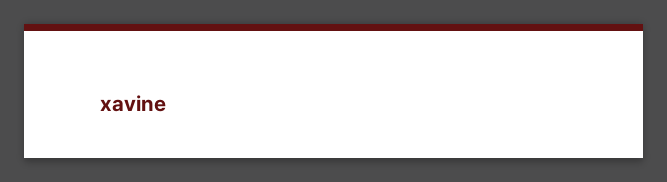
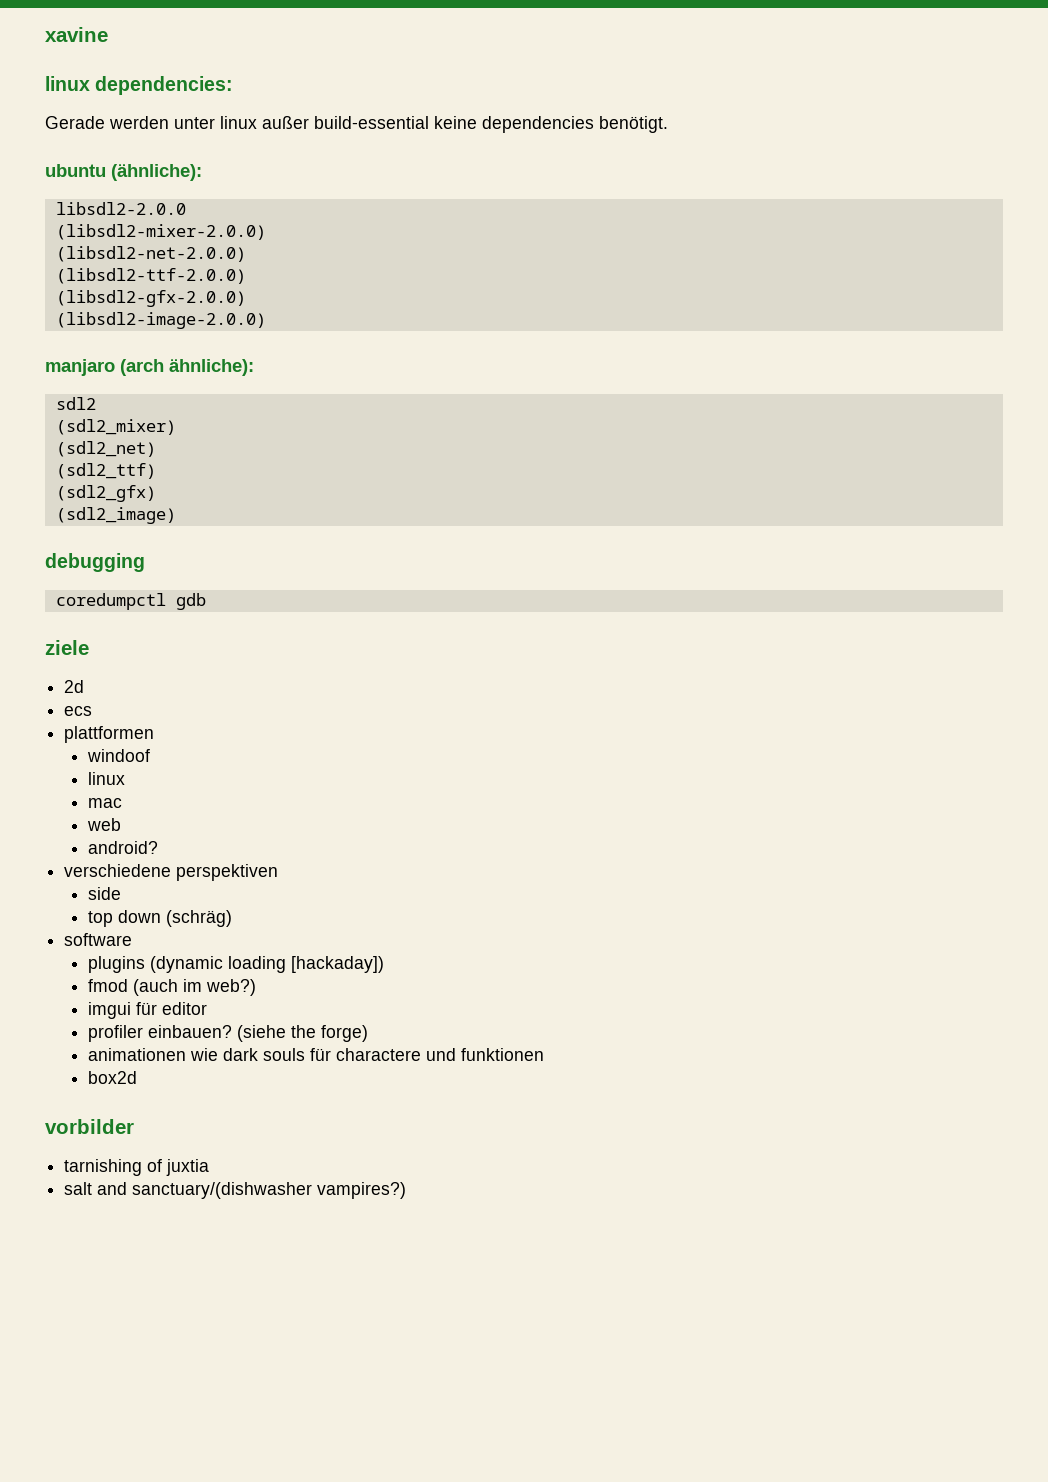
+ linux dependencies:
+ Gerade werden unter linux außer build-essential keine dependencies benötigt.
+ ubuntu (ähnliche):
+ libsdl2-2.0.0
+ (libsdl2-mixer-2.0.0)
+ (libsdl2-net-2.0.0)
+ (libsdl2-ttf-2.0.0)
+ (libsdl2-gfx-2.0.0)
+ (libsdl2-image-2.0.0)
+ manjaro (arch ähnliche):
+ sdl2
+ (sdl2_mixer)
+ (sdl2_net)
+ (sdl2_ttf)
+ (sdl2_gfx)
+ (sdl2_image)
+ debugging
+ coredumpctl gdb
+ ziele
+ 2d
+ ecs
+ plattformen
+ windoof
+ linux
+ mac
+ web
+ android?
+ verschiedene perspektiven
+ side
+ top down (schräg)
+ software
+ plugins (dynamic loading [hackaday])
+ fmod (auch im web?)
+ imgui für editor
+ profiler einbauen? (siehe the forge)
+ animationen wie dark souls für charactere und funktionen
+ box2d
+ vorbilder
+ tarnishing of juxtia
+ salt and sanctuary/(dishwasher vampires?)

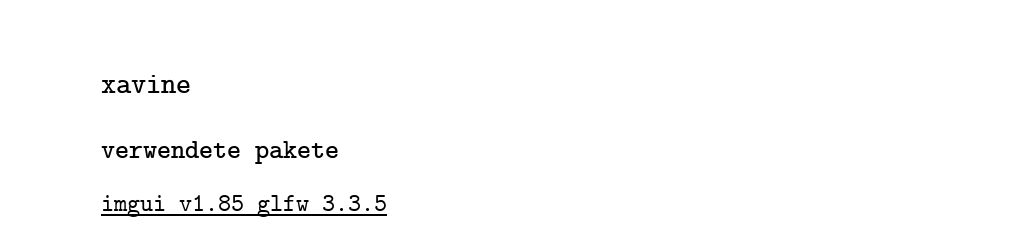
- linux dependencies:
- Gerade werden unter linux außer build-essential keine dependencies benötigt.
- ubuntu (ähnliche):
- libsdl2-2.0.0
- (libsdl2-mixer-2.0.0)
- (libsdl2-net-2.0.0)
- (libsdl2-ttf-2.0.0)
- (libsdl2-gfx-2.0.0)
- (libsdl2-image-2.0.0)
- manjaro (arch ähnliche):
- sdl2
- (sdl2_mixer)
- (sdl2_net)
- (sdl2_ttf)
- (sdl2_gfx)
- (sdl2_image)
- debugging
- coredumpctl gdb
- ziele
- 2d
- ecs
- plattformen
- windoof
- linux
- mac
- web
- android?
- verschiedene perspektiven
- side
- top down (schräg)
- software
- plugins (dynamic loading [hackaday])
- fmod (auch im web?)
- imgui für editor
- profiler einbauen? (siehe the forge)
- animationen wie dark souls für charactere und funktionen
- box2d
- vorbilder
- tarnishing of juxtia
- salt and sanctuary/(dishwasher vampires?)
+ verwendete pakete
+ imgui v1.85 glfw 3.3.5

